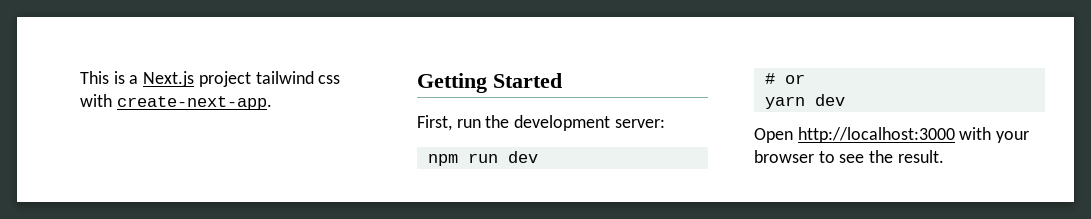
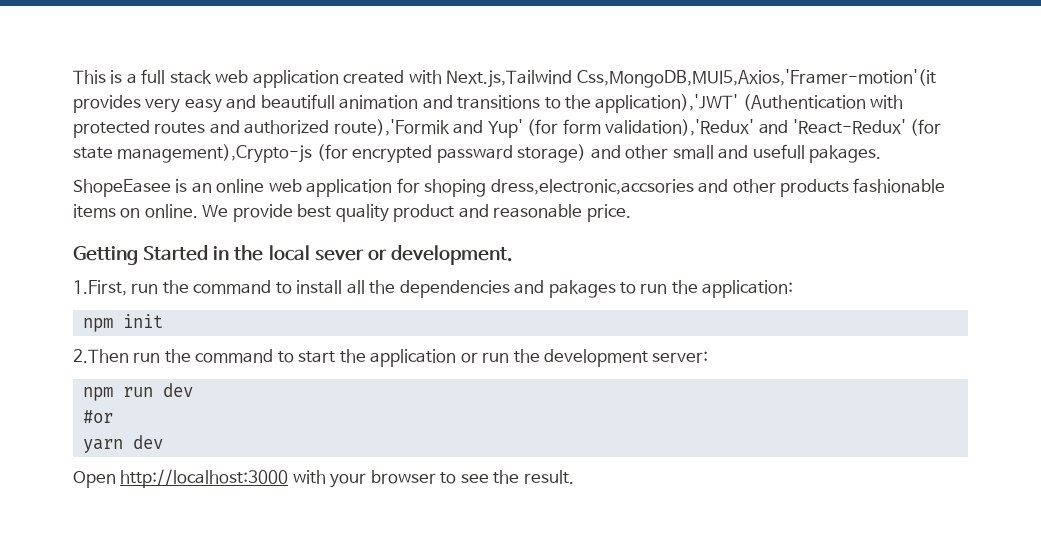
- This is a Next.js project tailwind css with create-next-app.
- Getting Started
- First, run the development server:
+ This is a full stack web application created with Next.js,Tailwind Css,MongoDB,MUI5,Axios,'Framer-motion'(it provides very easy and beautifull animation and transitions to the application),'JWT' (Authentication with protected routes and authorized route),'Formik and Yup' (for form validation),'Redux' and 'React-Redux' (for state management),Crypto-js (for encrypted passward storage) and other small and usefull pakages.
+ ShopeEasee is an online web application for shoping dress,electronic,accsories and other products fashionable items on online. We provide best quality product and reasonable price.
+ Getting Started in the local sever or development.
+ 1.First, run the command to install all the dependencies and pakages to run the application:
+ npm init
+ 2.Then run the command to start the application or run the development server:
- # or
+ #or

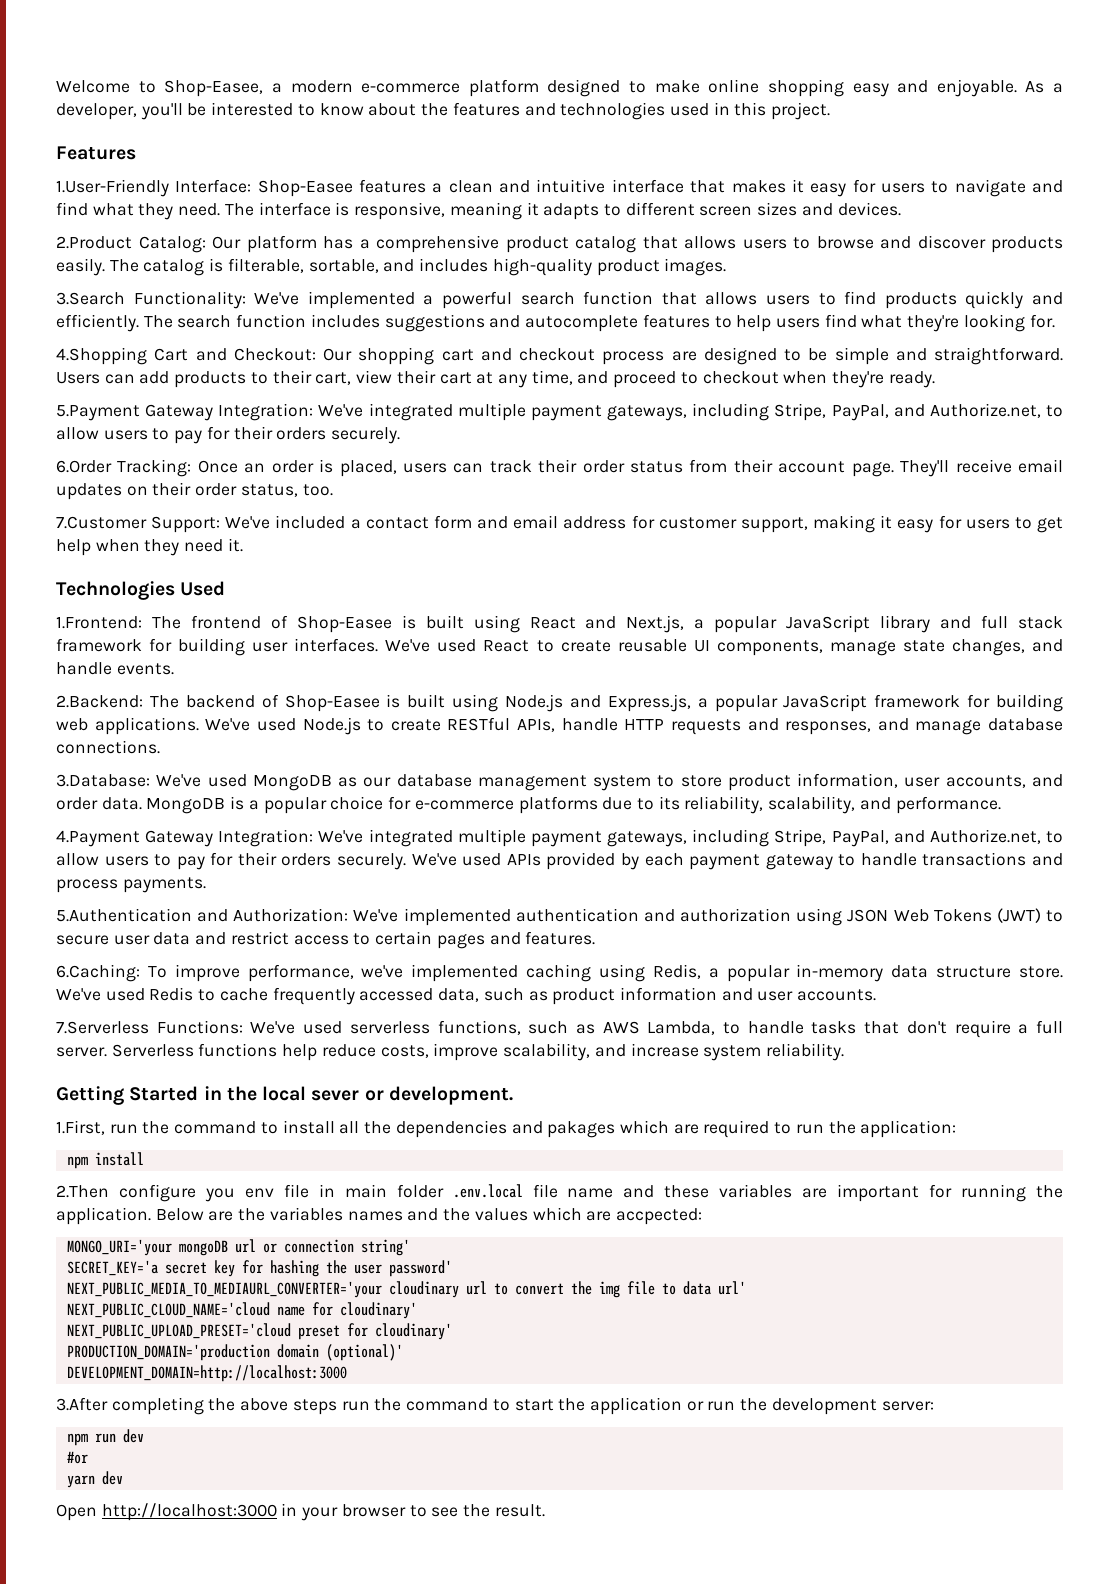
- This is a full stack web application created with Next.js,Tailwind Css,MongoDB,MUI5,Axios,'Framer-motion'(it provides very easy and beautifull animation and transitions to the application),'JWT' (Authentication with protected routes and authorized route),'Formik and Yup' (for form validation),'Redux' and 'React-Redux' (for state management),Crypto-js (for encrypted passward storage) and other small and usefull pakages.
- ShopeEasee is an online web application for shoping dress,electronic,accsories and other products fashionable items on online. We provide best quality product and reasonable price.
+ Welcome to Shop-Easee, a modern e-commerce platform designed to make online shopping easy and enjoyable. As a developer, you'll be interested to know about the features and technologies used in this project.
+ Features
+ 1.User-Friendly Interface: Shop-Easee features a clean and intuitive interface that makes it easy for users to navigate and find what they need. The interface is responsive, meaning it adapts to different screen sizes and devices.
+ 2.Product Catalog: Our platform has a comprehensive product catalog that allows users to browse and discover products easily. The catalog is filterable, sortable, and includes high-quality product images.
+ 3.Search Functionality: We've implemented a powerful search function that allows users to find products quickly and efficiently. The search function includes suggestions and autocomplete features to help users find what they're looking for.
+ 4.Shopping Cart and Checkout: Our shopping cart and checkout process are designed to be simple and straightforward. Users can add products to their cart, view their cart at any time, and proceed to checkout when they're ready.
+ 5.Payment Gateway Integration: We've integrated multiple payment gateways, including Stripe, PayPal, and Authorize.net, to allow users to pay for their orders securely.
+ 6.Order Tracking: Once an order is placed, users can track their order status from their account page. They'll receive email updates on their order status, too.
+ 7.Customer Support: We've included a contact form and email address for customer support, making it easy for users to get help when they need it.
+ Technologies Used
+ 1.Frontend: The frontend of Shop-Easee is built using React and Next.js, a popular JavaScript library and full stack framework for building user interfaces. We've used React to create reusable UI components, manage state changes, and handle events.
+ 2.Backend: The backend of Shop-Easee is built using Node.js and Express.js, a popular JavaScript framework for building web applications. We've used Node.js to create RESTful APIs, handle HTTP requests and responses, and manage database connections.
+ 3.Database: We've used MongoDB as our database management system to store product information, user accounts, and order data. MongoDB is a popular choice for e-commerce platforms due to its reliability, scalability, and performance.
+ 4.Payment Gateway Integration: We've integrated multiple payment gateways, including Stripe, PayPal, and Authorize.net, to allow users to pay for their orders securely. We've used APIs provided by each payment gateway to handle transactions and process payments.
+ 5.Authentication and Authorization: We've implemented authentication and authorization using JSON Web Tokens (JWT) to secure user data and restrict access to certain pages and features.
+ 6.Caching: To improve performance, we've implemented caching using Redis, a popular in-memory data structure store. We've used Redis to cache frequently accessed data, such as product information and user accounts.
+ 7.Serverless Functions: We've used serverless functions, such as AWS Lambda, to handle tasks that don't require a full server. Serverless functions help reduce costs, improve scalability, and increase system reliability.
- 1.First, run the command to install all the dependencies and pakages to run the application:
+ 1.First, run the command to install all the dependencies and pakages which are required to run the application:
- npm init
+ npm install
- 2.Then run the command to start the application or run the development server:
+ 2.Then configure you env file in main folder .env.local file name and these variables are important for running the application. Below are the variables names and the values which are accpected:
+ MONGO_URI='your mongoDB url or connection string'
+ SECRET_KEY='a secret key for hashing the user password'
+ NEXT_PUBLIC_MEDIA_TO_MEDIAURL_CONVERTER='your cloudinary url to convert the img file to data url'
+ NEXT_PUBLIC_CLOUD_NAME='cloud name for cloudinary'
+ NEXT_PUBLIC_UPLOAD_PRESET='cloud preset for cloudinary'
+ PRODUCTION_DOMAIN='production domain (optional)'
+ DEVELOPMENT_DOMAIN=http://localhost:3000
+ 3.After completing the above steps run the command to start the application or run the development server:
- Open http://localhost:3000 with your browser to see the result.
+ Open http://localhost:3000 in your browser to see the result.

